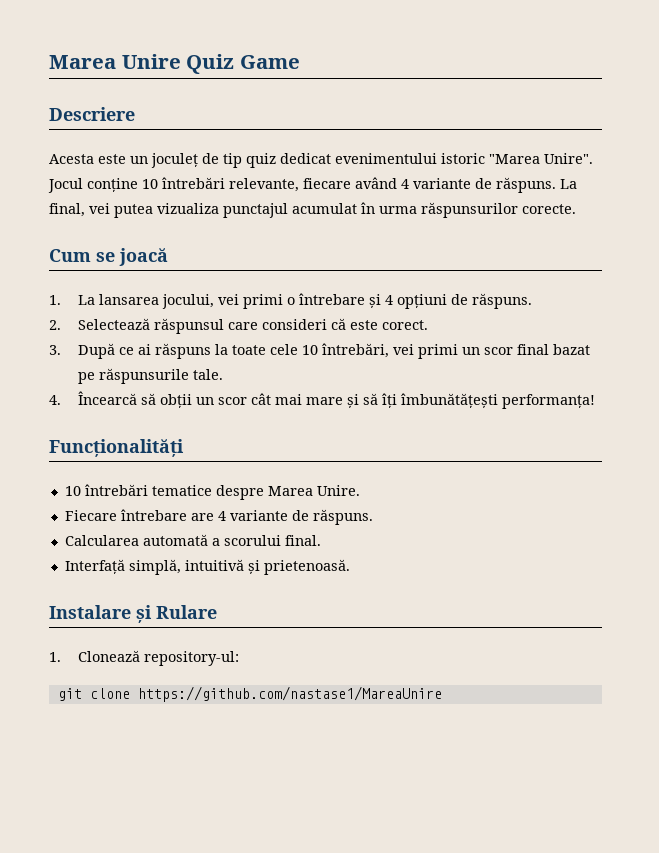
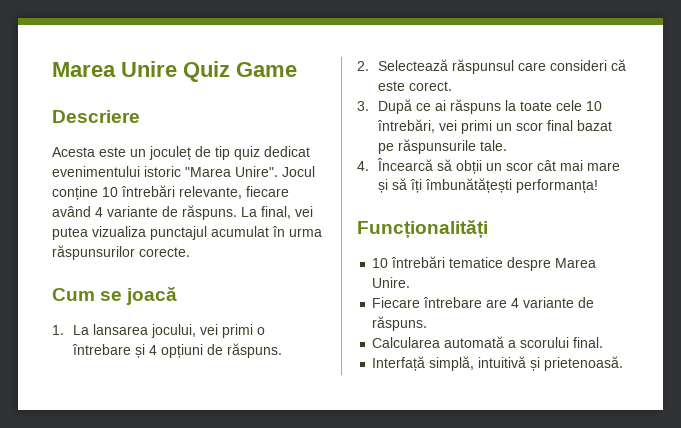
- Instalare și Rulare
- 1. Clonează repository-ul:
- git clone https://github.com/nastase1/MareaUnire

